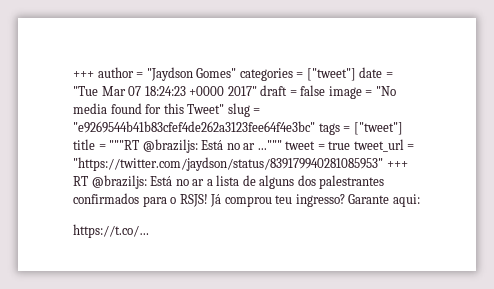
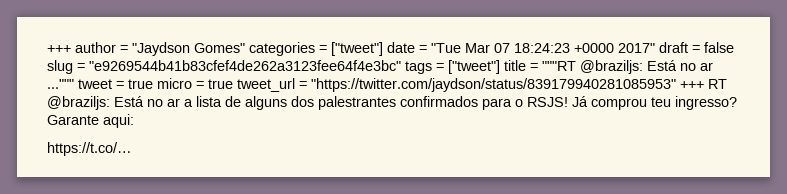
- +++ author = "Jaydson Gomes" categories = ["tweet"] date = "Tue Mar 07 18:24:23 +0000 2017" draft = false image = "No media found for this Tweet" slug = "e9269544b41b83cfef4de262a3123fee64f4e3bc" tags = ["tweet"] title = """RT @braziljs: Está no ar ...""" tweet = true tweet_url = "https://twitter.com/jaydson/status/839179940281085953" +++ RT @braziljs: Está no ar a lista de alguns dos palestrantes confirmados para o RSJS!
+ +++ author = "Jaydson Gomes" categories = ["tweet"] date = "Tue Mar 07 18:24:23 +0000 2017" draft = false slug = "e9269544b41b83cfef4de262a3123fee64f4e3bc" tags = ["tweet"] title = """RT @braziljs: Está no ar ...""" tweet = true micro = true tweet_url = "https://twitter.com/jaydson/status/839179940281085953" +++ RT @braziljs: Está no ar a lista de alguns dos palestrantes confirmados para o RSJS!

